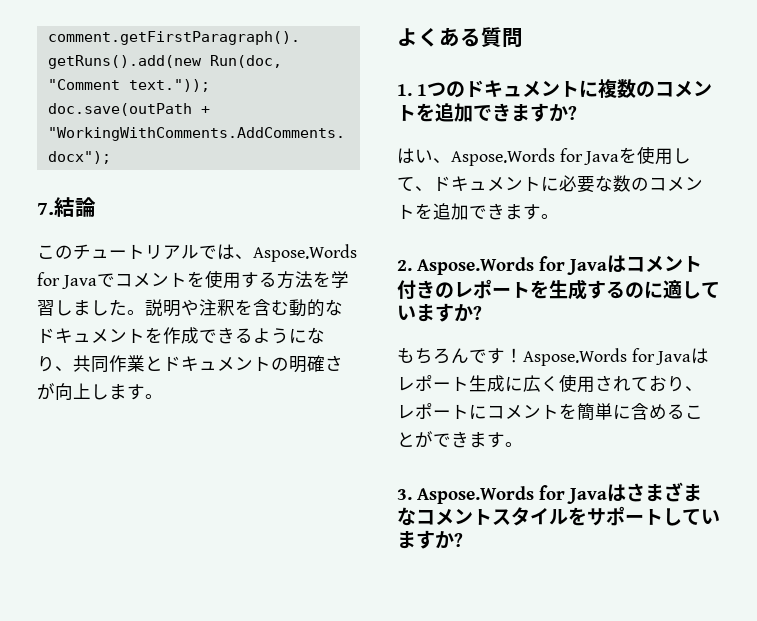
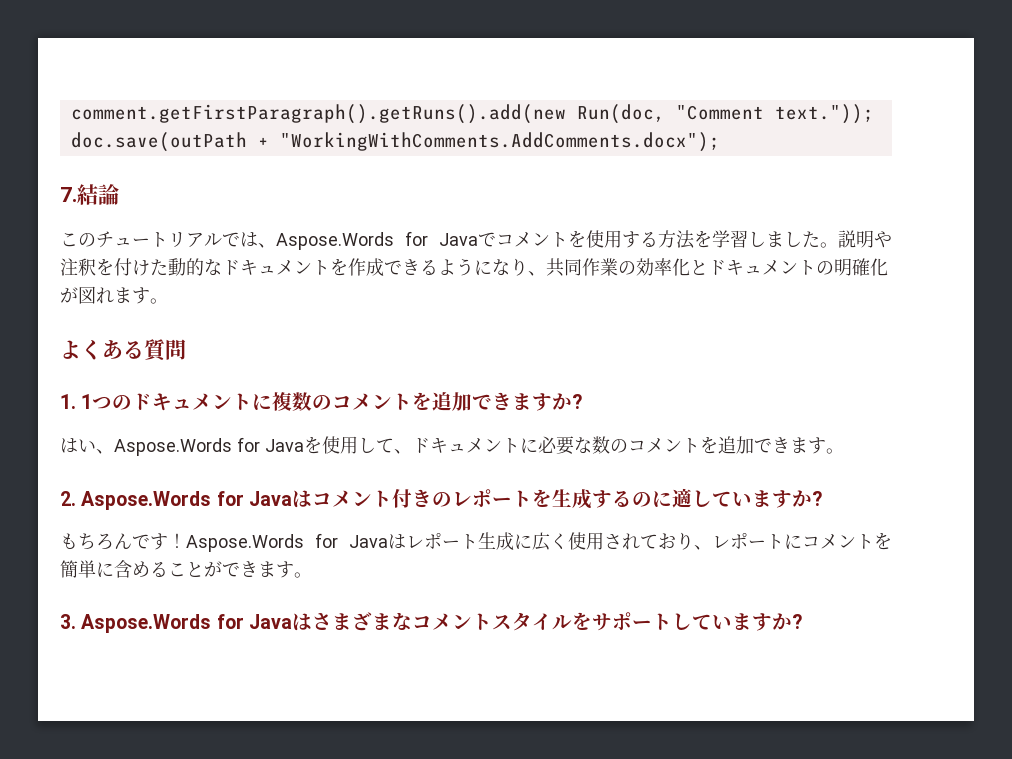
- 説明や注釈を含む動的なドキュメントを作成できるようになり、共同作業とドキュメントの明確さが向上します。
+ 説明や注釈を付けた動的なドキュメントを作成できるようになり、共同作業の効率化とドキュメントの明確化が図れます。

